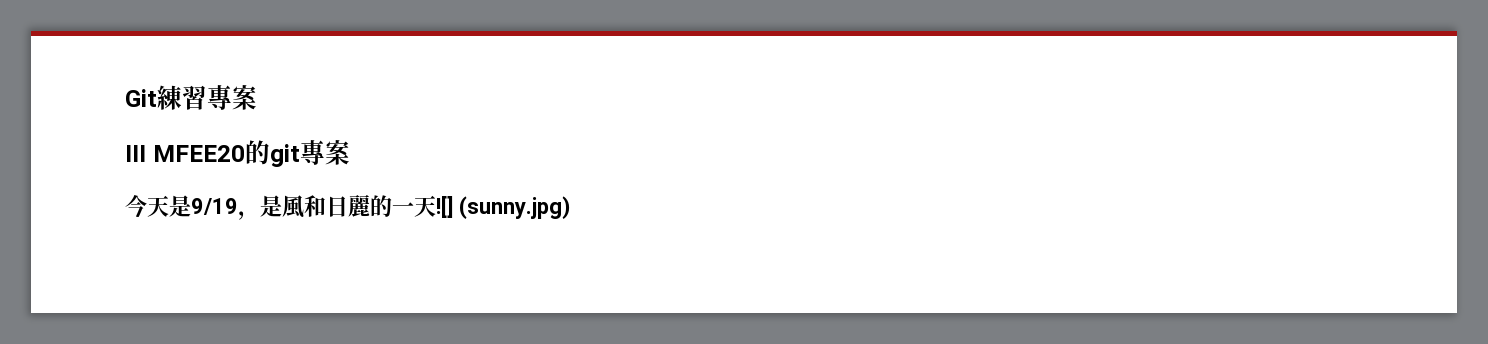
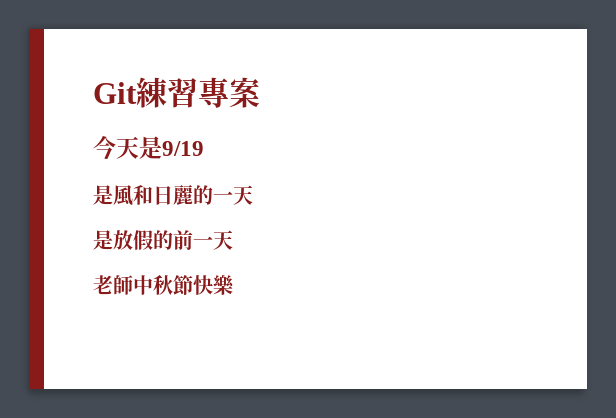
- III MFEE20的git專案
- 今天是9/19，是風和日麗的一天![] (sunny.jpg)
+ 今天是9/19
+ 是風和日麗的一天
+ 是放假的前一天
+ 老師中秋節快樂

